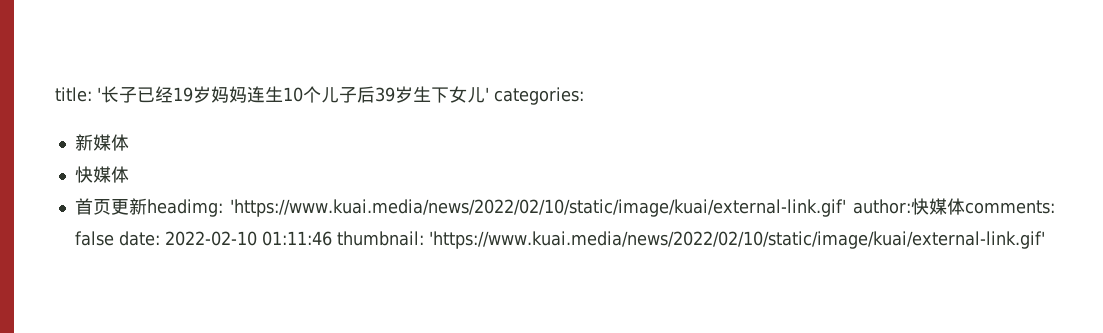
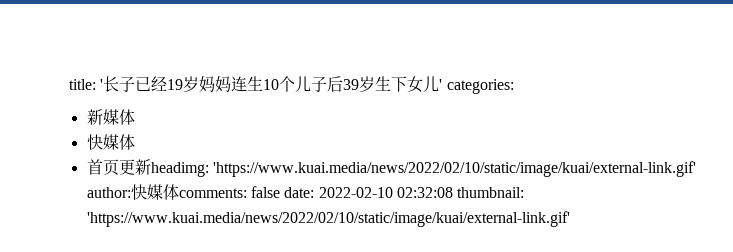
- 首页更新headimg: 'https://www.kuai.media/news/2022/02/10/static/image/kuai/external-link.gif' author:快媒体comments: false date: 2022-02-10 01:11:46 thumbnail: 'https://www.kuai.media/news/2022/02/10/static/image/kuai/external-link.gif'
+ 首页更新headimg: 'https://www.kuai.media/news/2022/02/10/static/image/kuai/external-link.gif' author:快媒体comments: false date: 2022-02-10 02:32:08 thumbnail: 'https://www.kuai.media/news/2022/02/10/static/image/kuai/external-link.gif'

